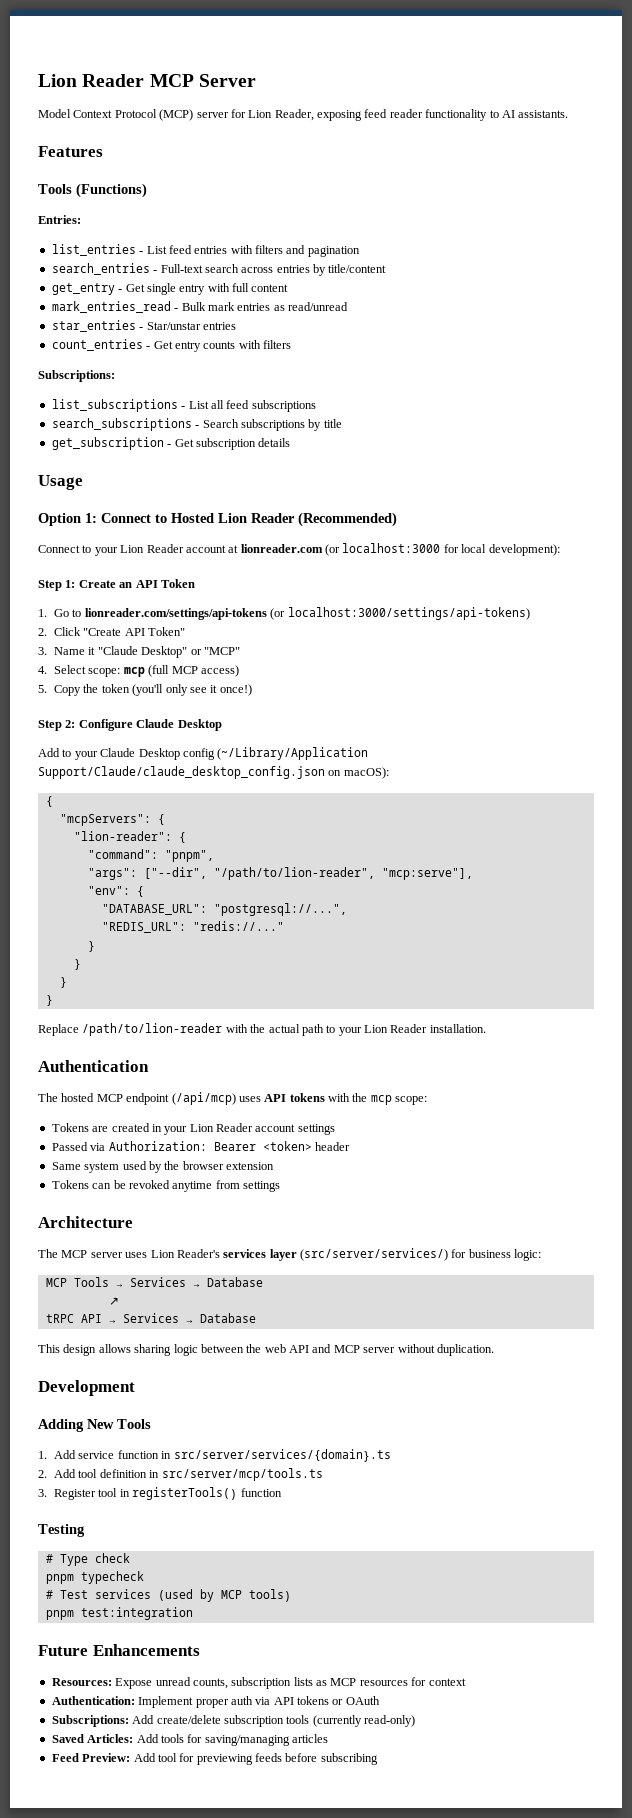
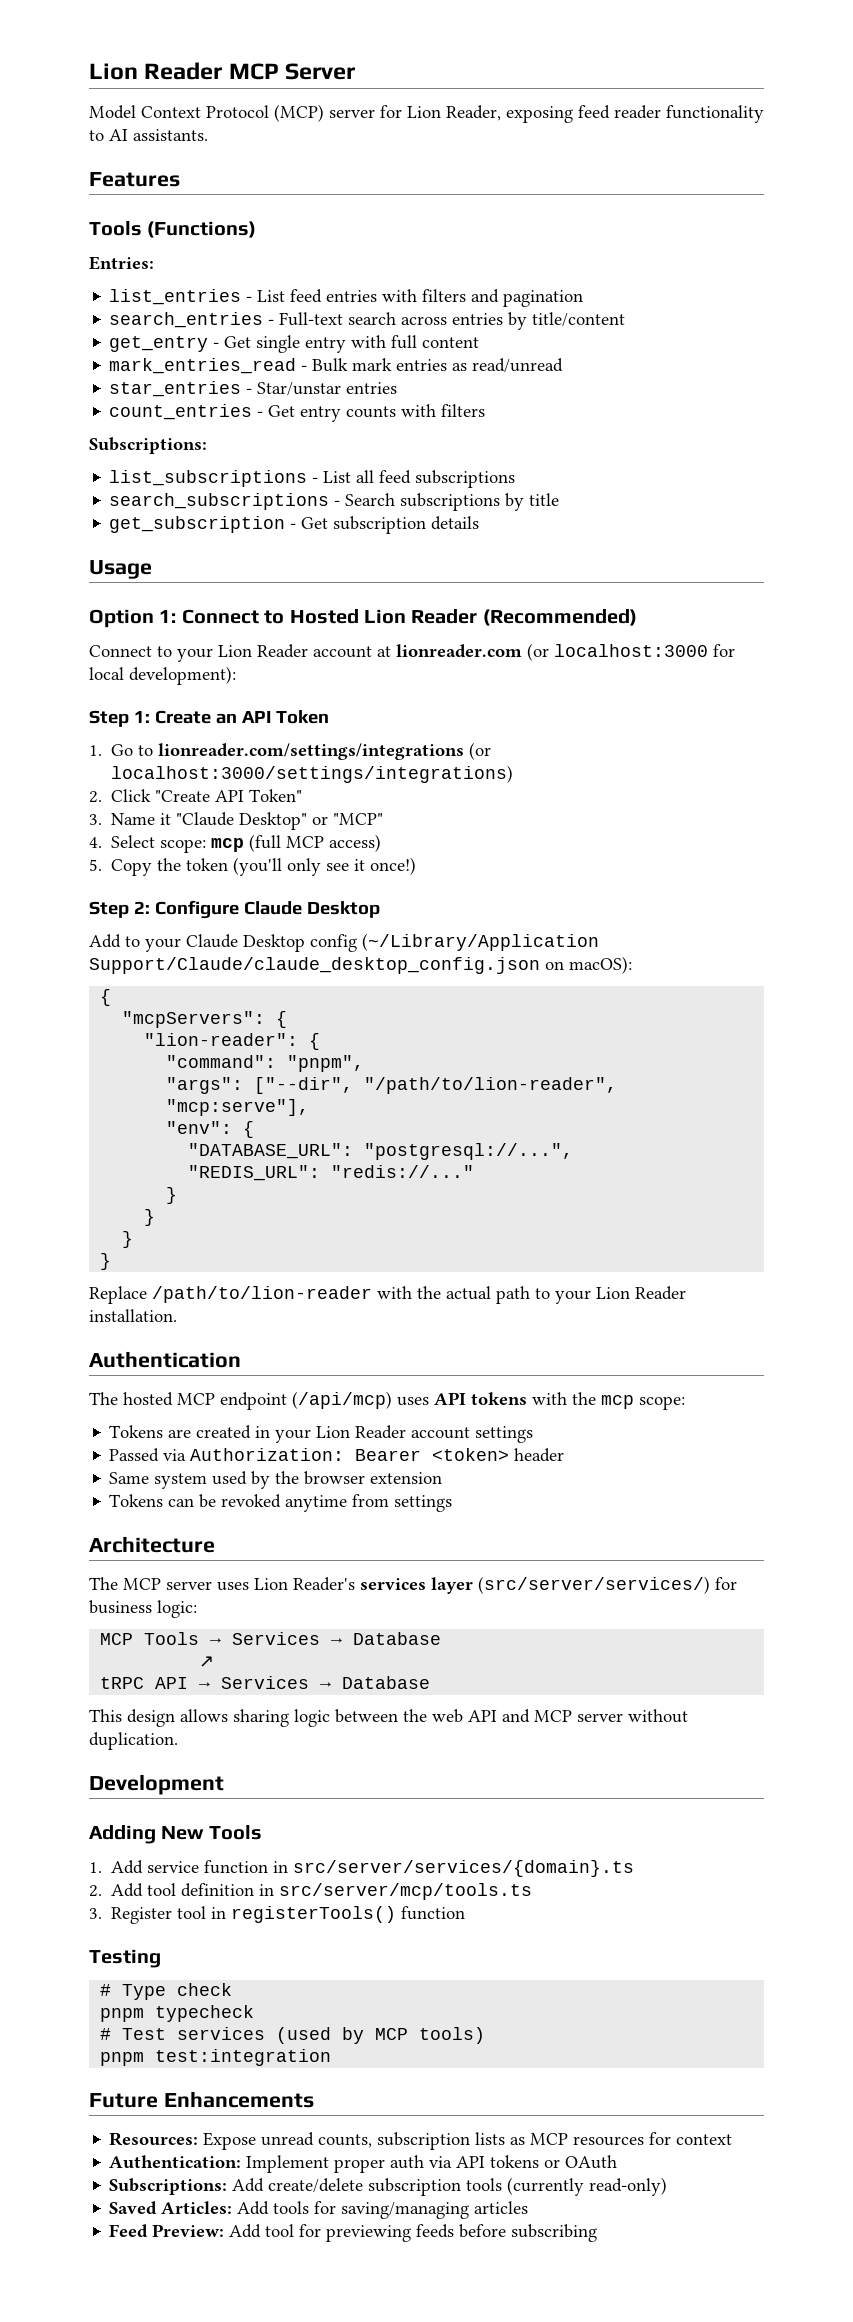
- 1. Go to lionreader.com/settings/api-tokens (or localhost:3000/settings/api-tokens)
+ 1. Go to lionreader.com/settings/integrations (or localhost:3000/settings/integrations)

